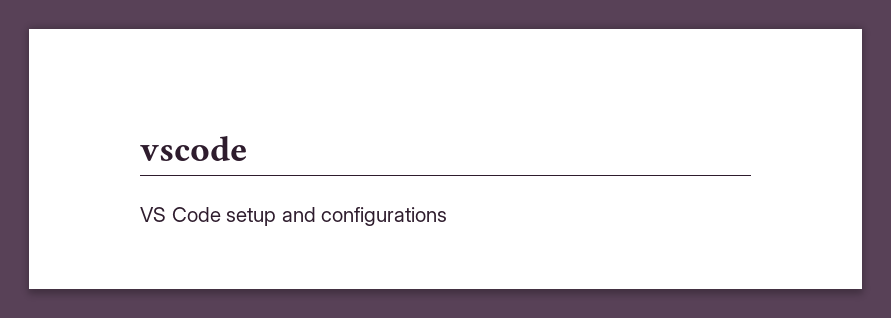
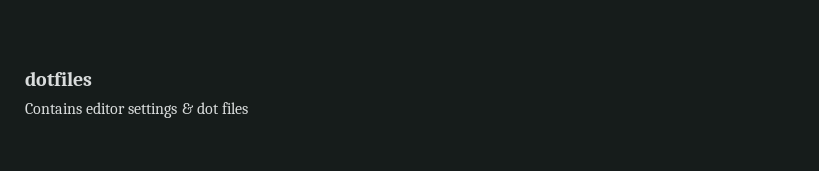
- vscode
- VS Code setup and configurations
+ dotfiles
+ Contains editor settings & dot files

